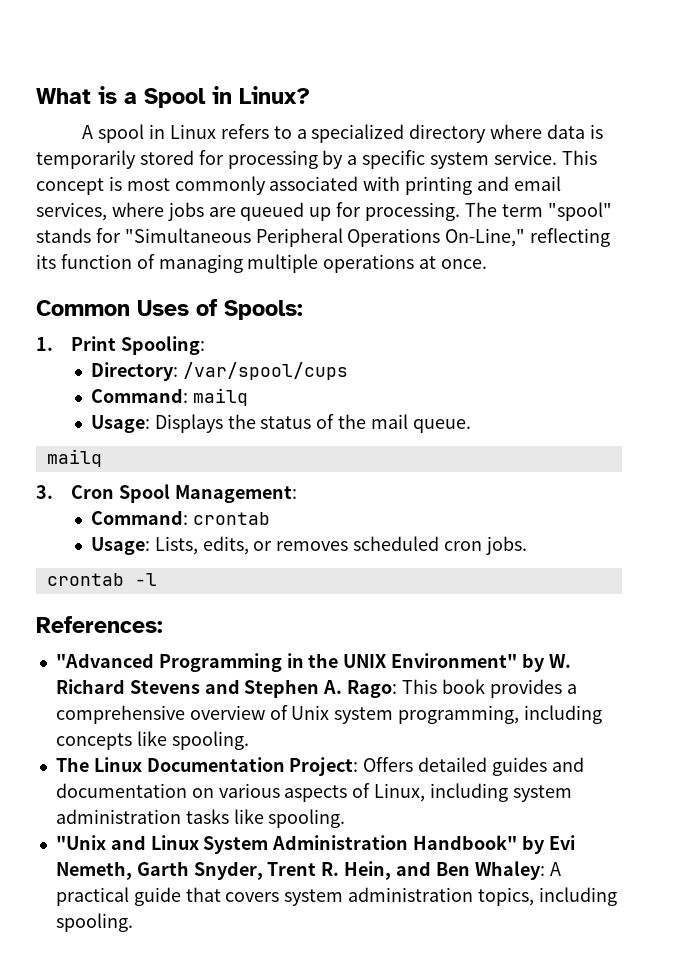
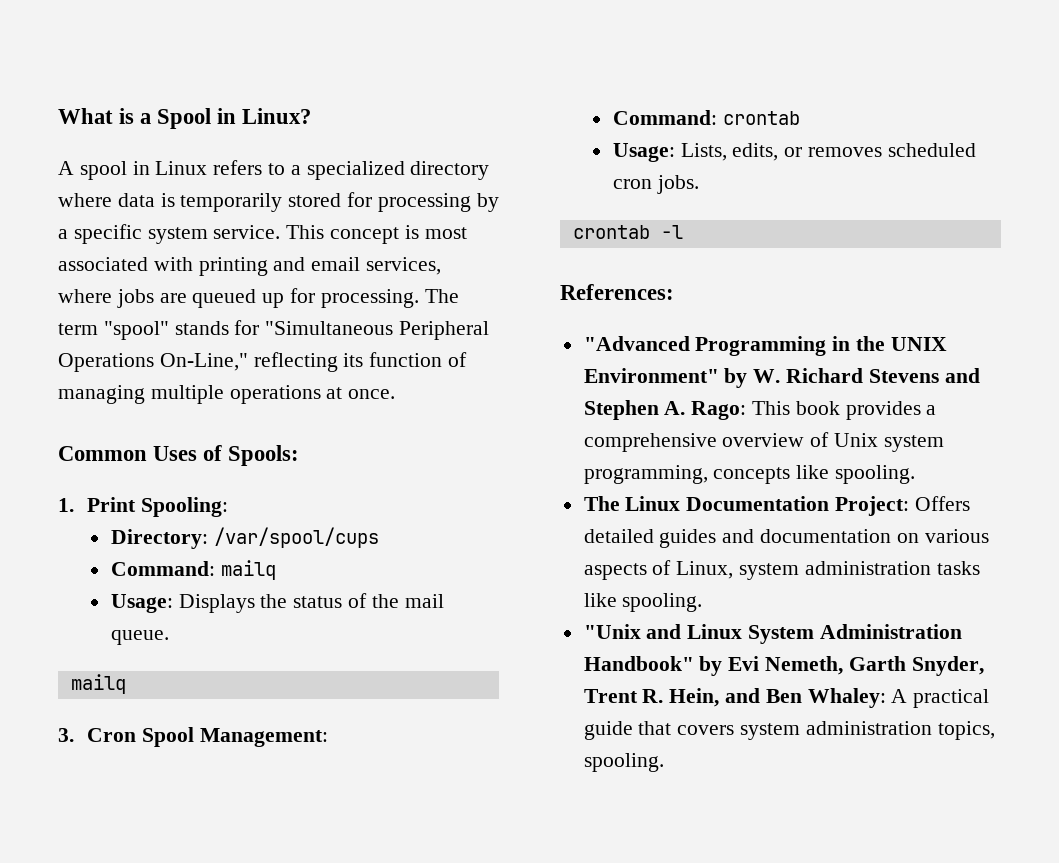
- This concept is most commonly associated with printing and email services, where jobs are queued up for processing.
+ This concept is most associated with printing and email services, where jobs are queued up for processing.
- "Advanced Programming in the UNIX Environment" by W. Richard Stevens and Stephen A. Rago: This book provides a comprehensive overview of Unix system programming, including concepts like spooling.
+ "Advanced Programming in the UNIX Environment" by W. Richard Stevens and Stephen A. Rago: This book provides a comprehensive overview of Unix system programming, concepts like spooling.
- The Linux Documentation Project: Offers detailed guides and documentation on various aspects of Linux, including system administration tasks like spooling.
+ The Linux Documentation Project: Offers detailed guides and documentation on various aspects of Linux, system administration tasks like spooling.
- "Unix and Linux System Administration Handbook" by Evi Nemeth, Garth Snyder, Trent R. Hein, and Ben Whaley: A practical guide that covers system administration topics, including spooling.
+ "Unix and Linux System Administration Handbook" by Evi Nemeth, Garth Snyder, Trent R. Hein, and Ben Whaley: A practical guide that covers system administration topics, spooling.

